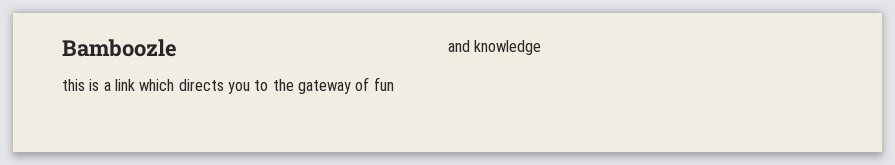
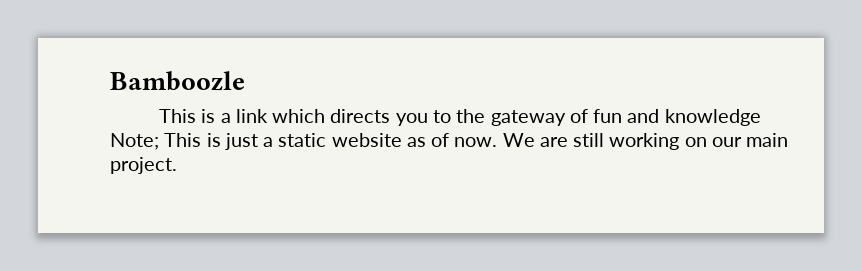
- this is a link which directs you to the gateway of fun and knowledge
+ This is a link which directs you to the gateway of fun and knowledge Note; This is just a static website as of now. We are still working on our main project.

